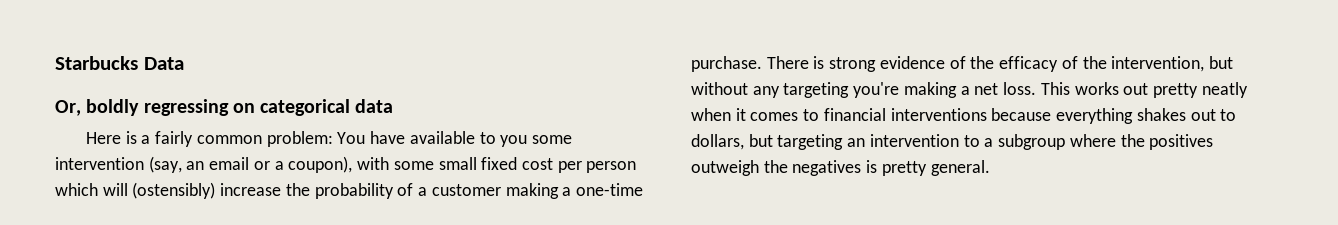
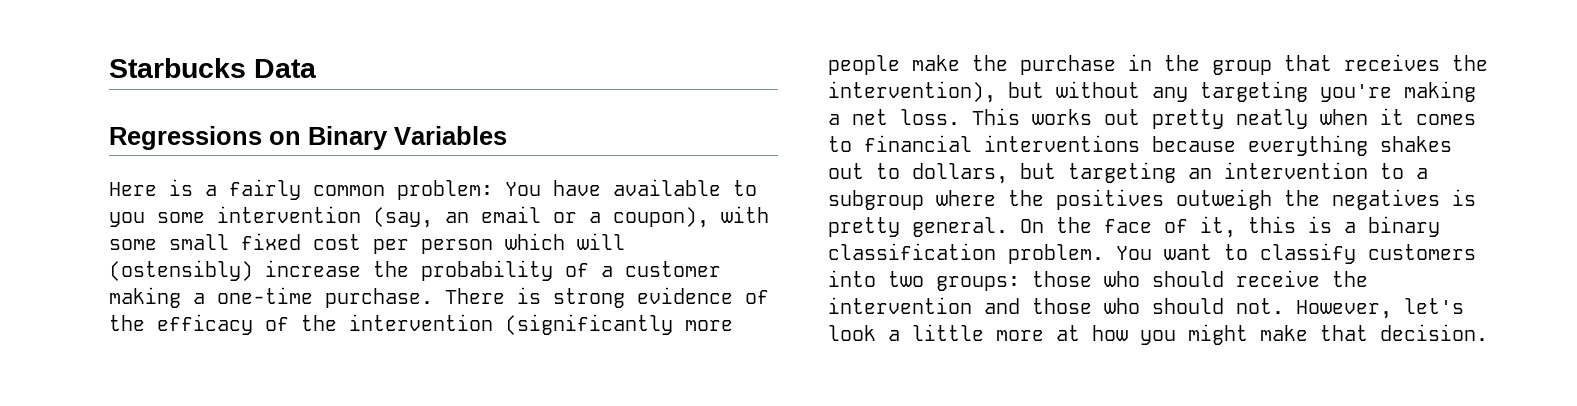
- Or, boldly regressing on categorical data
+ Regressions on Binary Variables
- There is strong evidence of the efficacy of the intervention, but without any targeting you're making a net loss.
+ There is strong evidence of the efficacy of the intervention (significantly more people make the purchase in the group that receives the intervention), but without any targeting you're making a net loss.
+ On the face of it, this is a binary classification problem. You want to classify customers into two groups: those who should receive the intervention and those who should not. However, let's look a little more at how you might make that decision.

